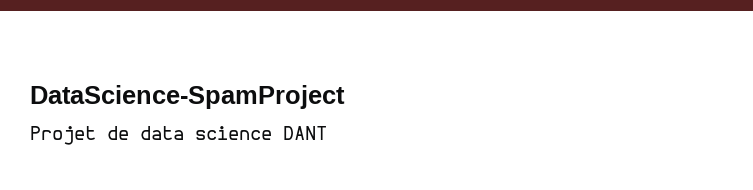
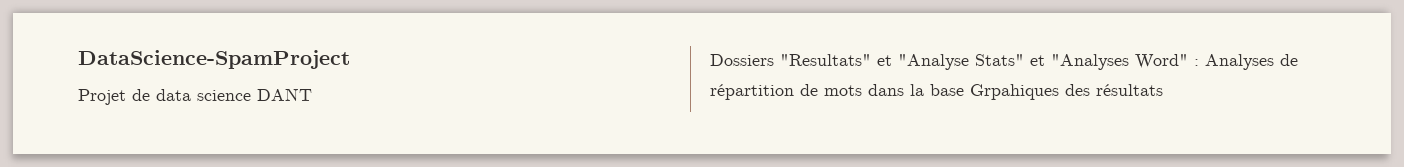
+ Dossiers "Resultats" et "Analyse Stats" et "Analyses Word" : Analyses de répartition de mots dans la base Grpahiques des résultats

